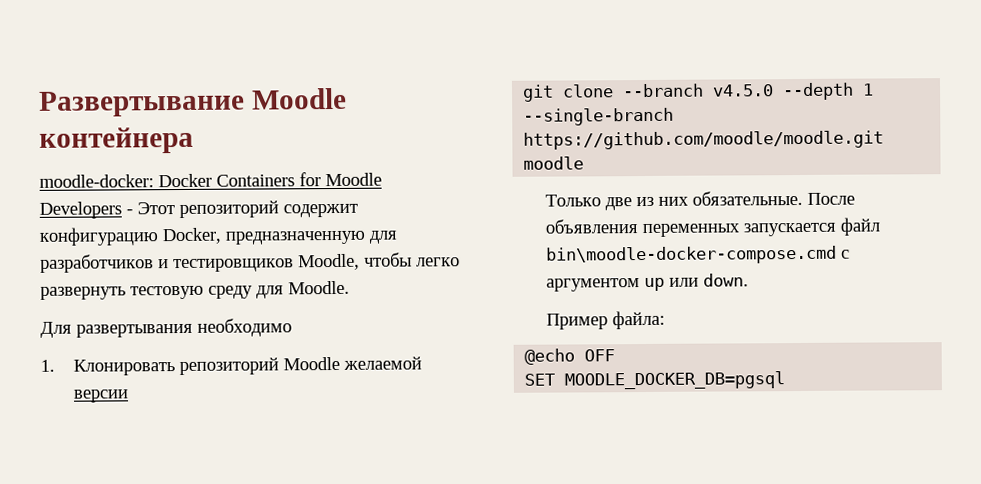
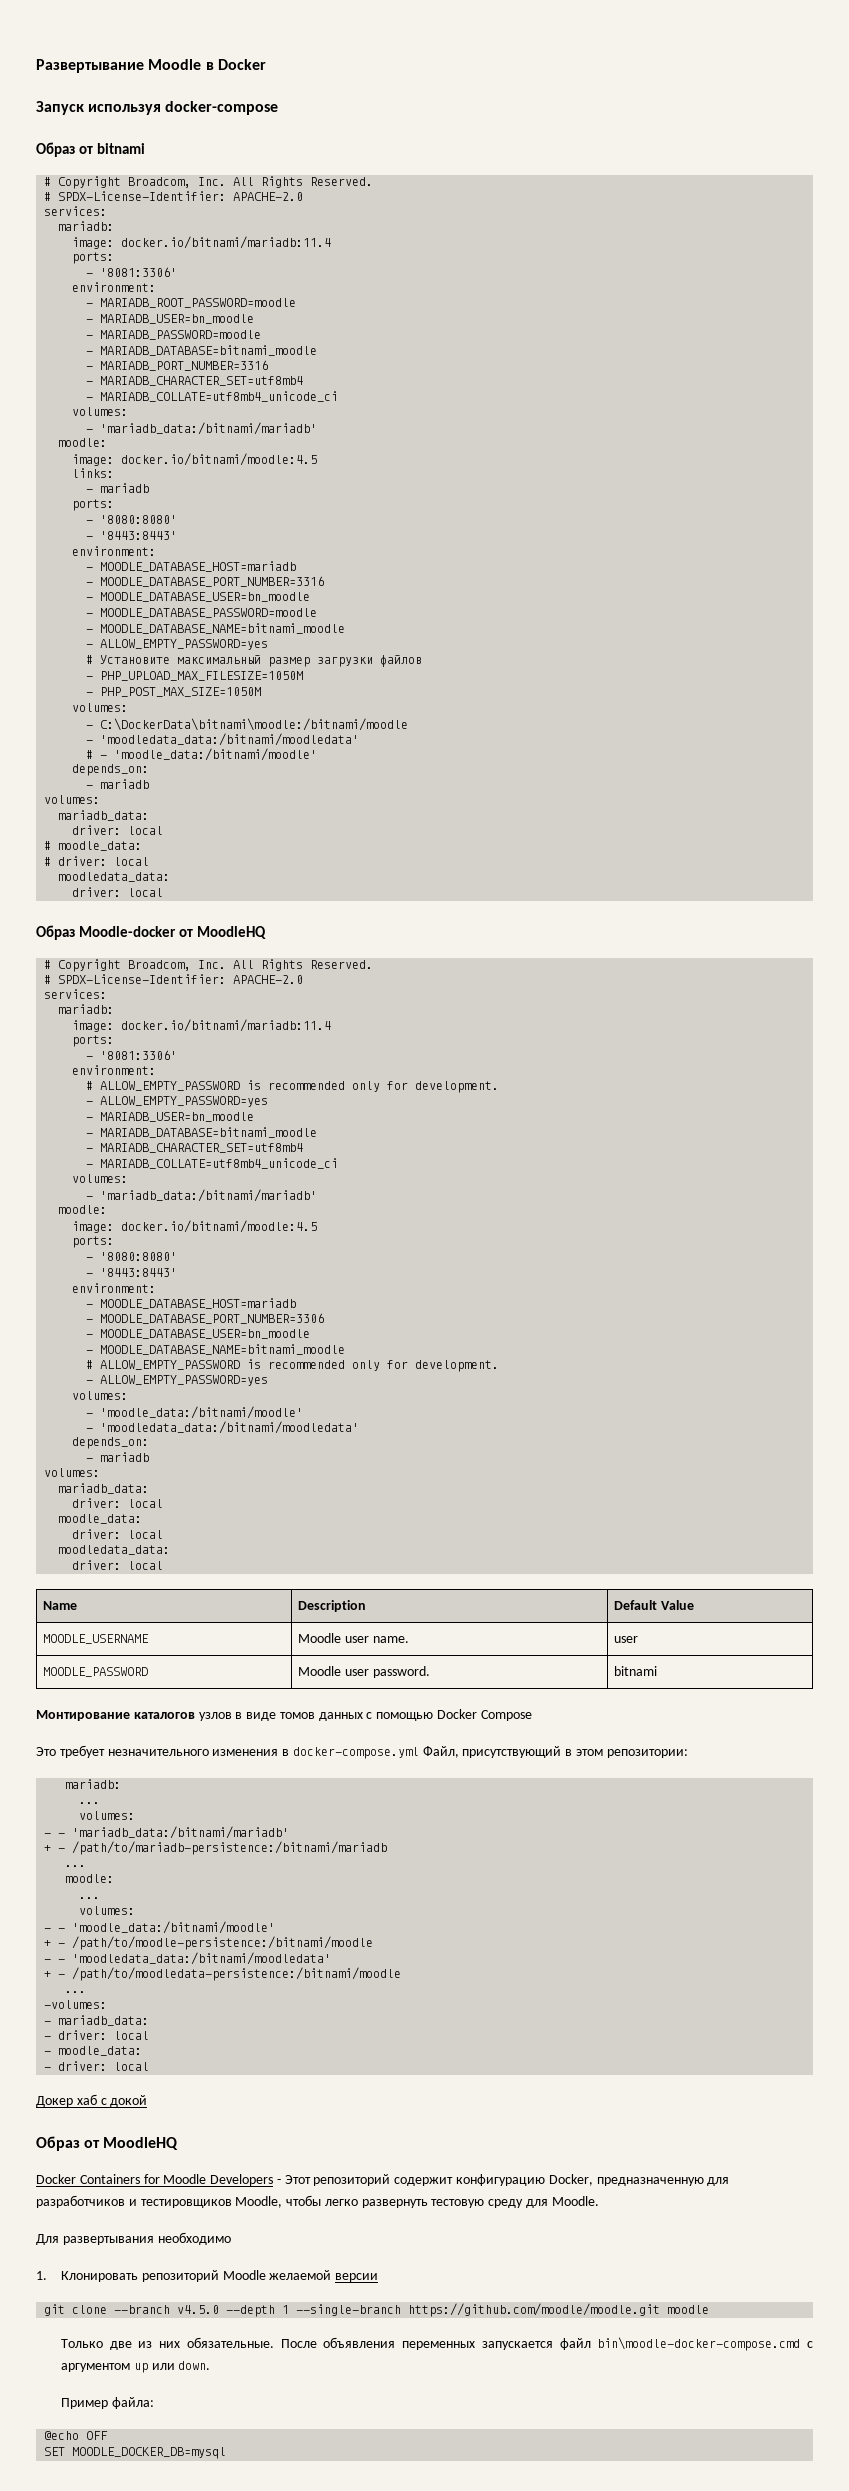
- Развертывание Moodle контейнера
- moodle-docker: Docker Containers for Moodle Developers - Этот репозиторий содержит конфигурацию Docker, предназначенную для разработчиков и тестировщиков Moodle, чтобы легко развернуть тестовую среду для Moodle.
+ Развертывание Moodle в Docker
+ Запуск используя docker-compose
+ Образ от bitnami
+ # Copyright Broadcom, Inc. All Rights Reserved.
+ # SPDX-License-Identifier: APACHE-2.0
+ services:
+ mariadb:
+ image: docker.io/bitnami/mariadb:11.4
+ ports:
+ - '8081:3306'
+ environment:
+ - MARIADB_ROOT_PASSWORD=moodle
+ - MARIADB_USER=bn_moodle
+ - MARIADB_PASSWORD=moodle
+ - MARIADB_DATABASE=bitnami_moodle
+ - MARIADB_PORT_NUMBER=3316
+ - MARIADB_CHARACTER_SET=utf8mb4
+ - MARIADB_COLLATE=utf8mb4_unicode_ci
+ volumes:
+ - 'mariadb_data:/bitnami/mariadb'
+ moodle:
+ image: docker.io/bitnami/moodle:4.5
+ links:
+ - mariadb
+ ports:
+ - '8080:8080'
+ - '8443:8443'
+ environment:
+ - MOODLE_DATABASE_HOST=mariadb
+ - MOODLE_DATABASE_PORT_NUMBER=3316
+ - MOODLE_DATABASE_USER=bn_moodle
+ - MOODLE_DATABASE_PASSWORD=moodle
+ - MOODLE_DATABASE_NAME=bitnami_moodle
+ - ALLOW_EMPTY_PASSWORD=yes
+ # Установите максимальный размер загрузки файлов
+ - PHP_UPLOAD_MAX_FILESIZE=1050M
+ - PHP_POST_MAX_SIZE=1050M
+ volumes:
+ - C:\DockerData\bitnami\moodle:/bitnami/moodle
+ - 'moodledata_data:/bitnami/moodledata'
+ # - 'moodle_data:/bitnami/moodle'
+ depends_on:
+ - mariadb
+ volumes:
+ mariadb_data:
+ driver: local
+ # moodle_data:
+ # driver: local
+ moodledata_data:
+ driver: local
+ Образ Moodle-docker от MoodleHQ
+ # Copyright Broadcom, Inc. All Rights Reserved.
+ # SPDX-License-Identifier: APACHE-2.0
+ services:
+ mariadb:
+ image: docker.io/bitnami/mariadb:11.4
+ ports:
+ - '8081:3306'
+ environment:
+ # ALLOW_EMPTY_PASSWORD is recommended only for development.
+ - ALLOW_EMPTY_PASSWORD=yes
+ - MARIADB_USER=bn_moodle
+ - MARIADB_DATABASE=bitnami_moodle
+ - MARIADB_CHARACTER_SET=utf8mb4
+ - MARIADB_COLLATE=utf8mb4_unicode_ci
+ volumes:
+ - 'mariadb_data:/bitnami/mariadb'
+ moodle:
+ image: docker.io/bitnami/moodle:4.5
+ ports:
+ - '8080:8080'
+ - '8443:8443'
+ environment:
+ - MOODLE_DATABASE_HOST=mariadb
+ - MOODLE_DATABASE_PORT_NUMBER=3306
+ - MOODLE_DATABASE_USER=bn_moodle
+ - MOODLE_DATABASE_NAME=bitnami_moodle
+ # ALLOW_EMPTY_PASSWORD is recommended only for development.
+ - ALLOW_EMPTY_PASSWORD=yes
+ volumes:
+ - 'moodle_data:/bitnami/moodle'
+ - 'moodledata_data:/bitnami/moodledata'
+ depends_on:
+ - mariadb
+ volumes:
+ mariadb_data:
+ driver: local
+ moodle_data:
+ driver: local
+ moodledata_data:
+ driver: local
+ Name | Description | Default Value
+ MOODLE_USERNAME | Moodle user name. | user
+ MOODLE_PASSWORD | Moodle user password. | bitnami
+ Монтирование каталогов узлов в виде томов данных с помощью Docker Compose
+ Это требует незначительного изменения в docker-compose.yml Файл, присутствующий в этом репозитории:
+ mariadb:
+ ...
+ volumes:
+ - - 'mariadb_data:/bitnami/mariadb'
+ + - /path/to/mariadb-persistence:/bitnami/mariadb
+ ...
+ moodle:
+ ...
+ volumes:
+ - - 'moodle_data:/bitnami/moodle'
+ + - /path/to/moodle-persistence:/bitnami/moodle
+ - - 'moodledata_data:/bitnami/moodledata'
+ + - /path/to/moodledata-persistence:/bitnami/moodle
+ ...
+ -volumes:
+ - mariadb_data:
+ - driver: local
+ - moodle_data:
+ - driver: local
+ Докер хаб с докой
+ Образ от MoodleHQ
+ Docker Containers for Moodle Developers - Этот репозиторий содержит конфигурацию Docker, предназначенную для разработчиков и тестировщиков Moodle, чтобы легко развернуть тестовую среду для Moodle.
- SET MOODLE_DOCKER_DB=pgsql
+ SET MOODLE_DOCKER_DB=mysql

